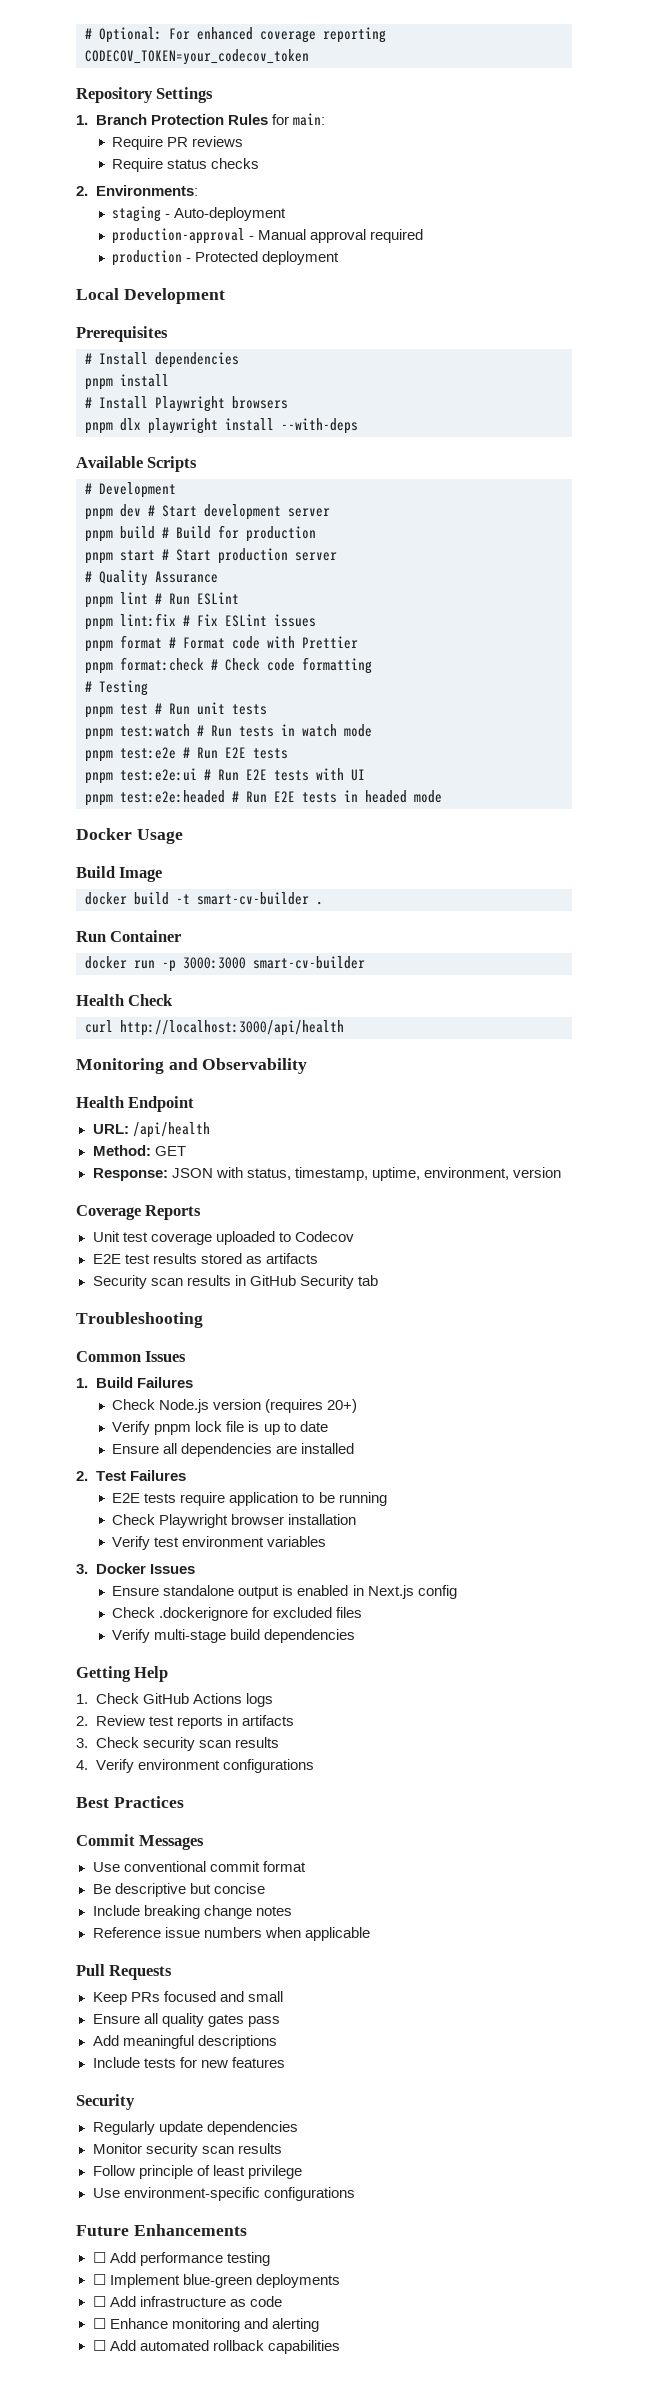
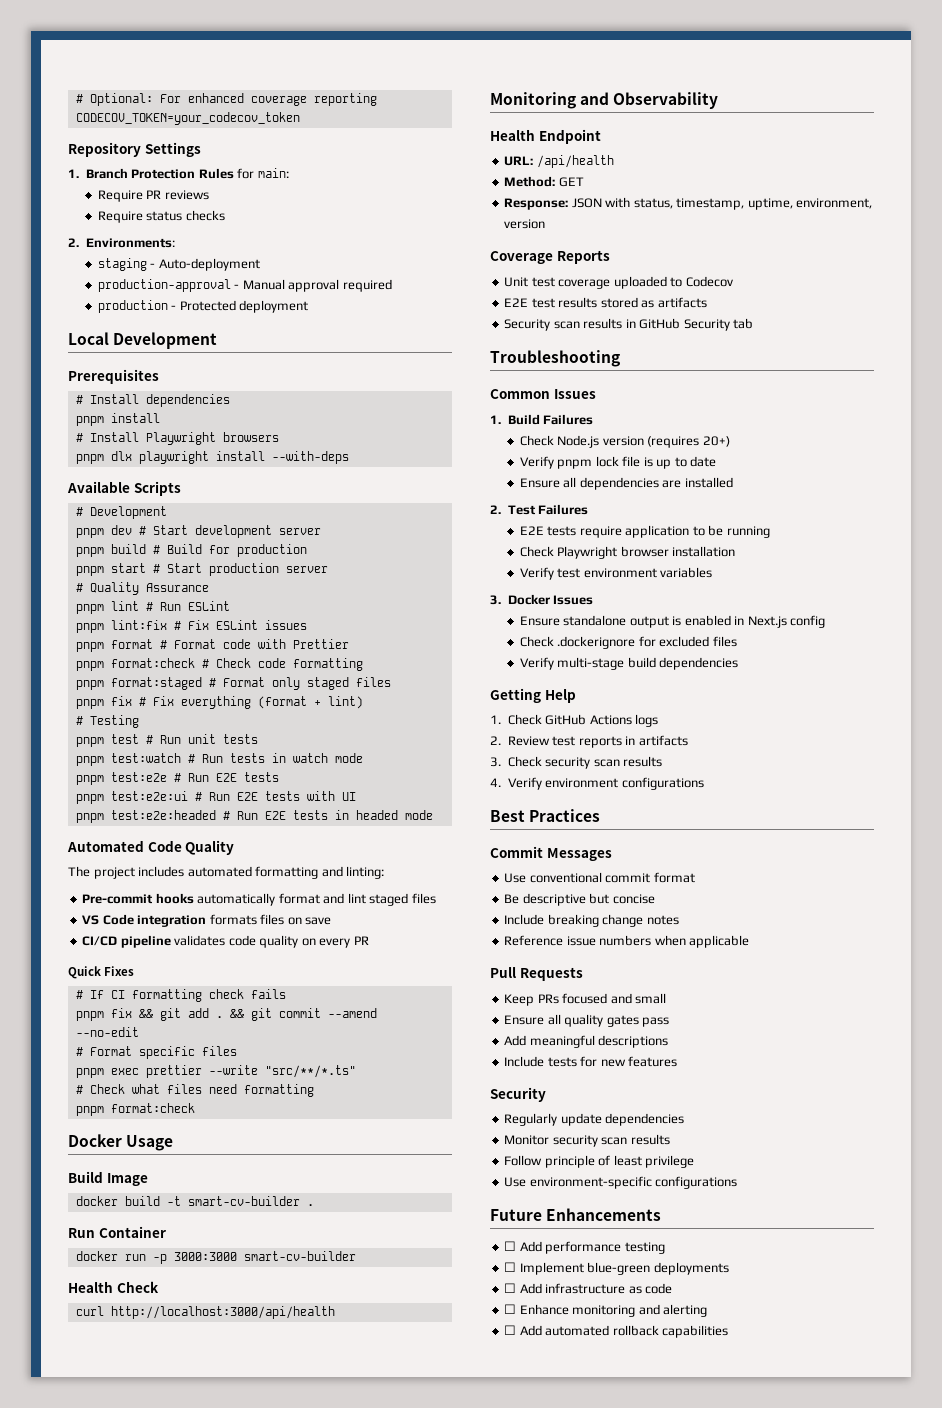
+ pnpm format:staged # Format only staged files
+ pnpm fix # Fix everything (format + lint)
+ Automated Code Quality
+ The project includes automated formatting and linting:
+ Pre-commit hooks automatically format and lint staged files
+ VS Code integration formats files on save
+ CI/CD pipeline validates code quality on every PR
+ Quick Fixes
+ # If CI formatting check fails
+ pnpm fix && git add . && git commit --amend --no-edit
+ # Format specific files
+ pnpm exec prettier --write "src/**/*.ts"
+ # Check what files need formatting
+ pnpm format:check

